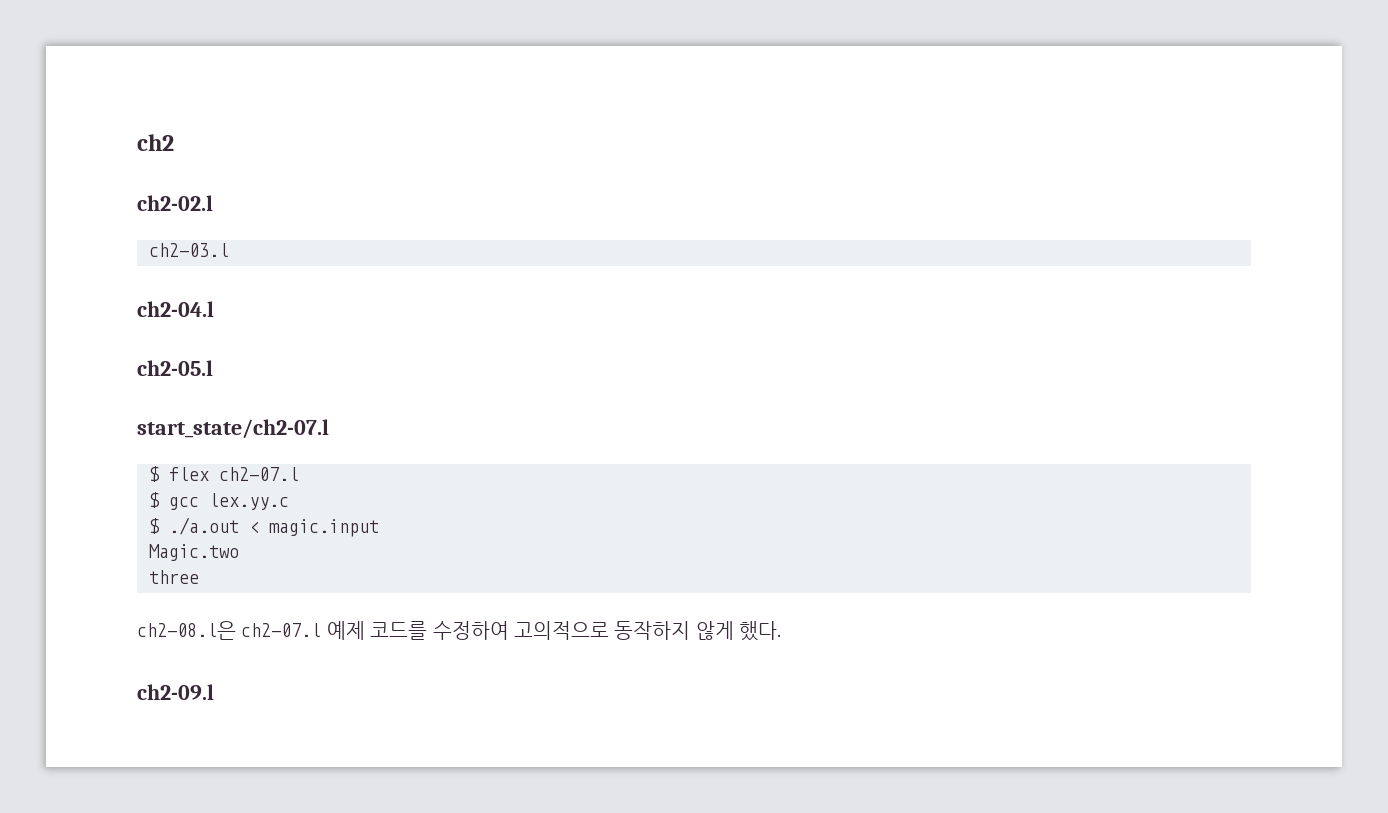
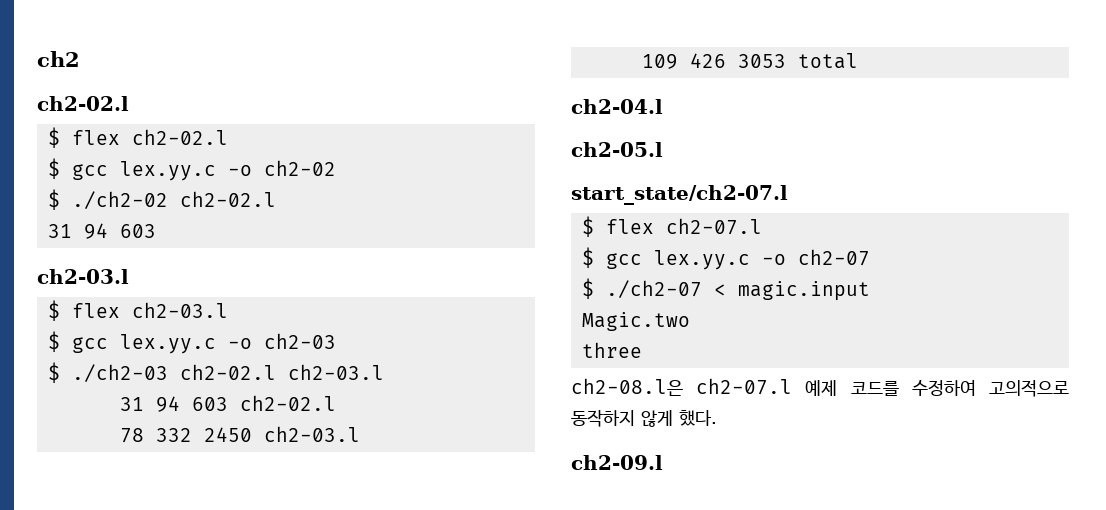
+ $ flex ch2-02.l
+ $ gcc lex.yy.c -o ch2-02
+ $ ./ch2-02 ch2-02.l
+ 31 94 603
  ch2-03.l
+ $ flex ch2-03.l
+ $ gcc lex.yy.c -o ch2-03
+ $ ./ch2-03 ch2-02.l ch2-03.l
+ 31 94 603 ch2-02.l
+ 78 332 2450 ch2-03.l
+ 109 426 3053 total
- $ gcc lex.yy.c
- $ ./a.out < magic.input
+ $ gcc lex.yy.c -o ch2-07
+ $ ./ch2-07 < magic.input

